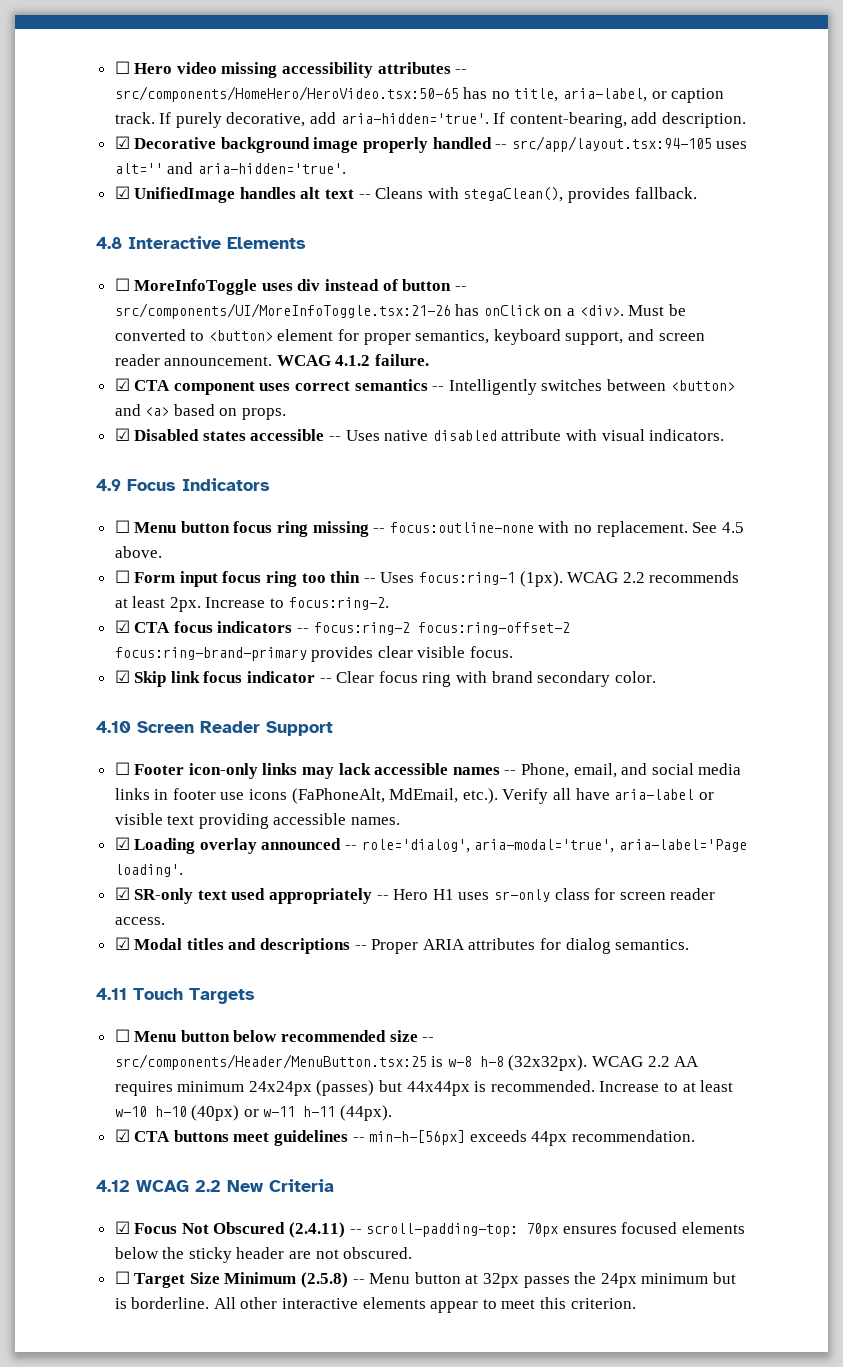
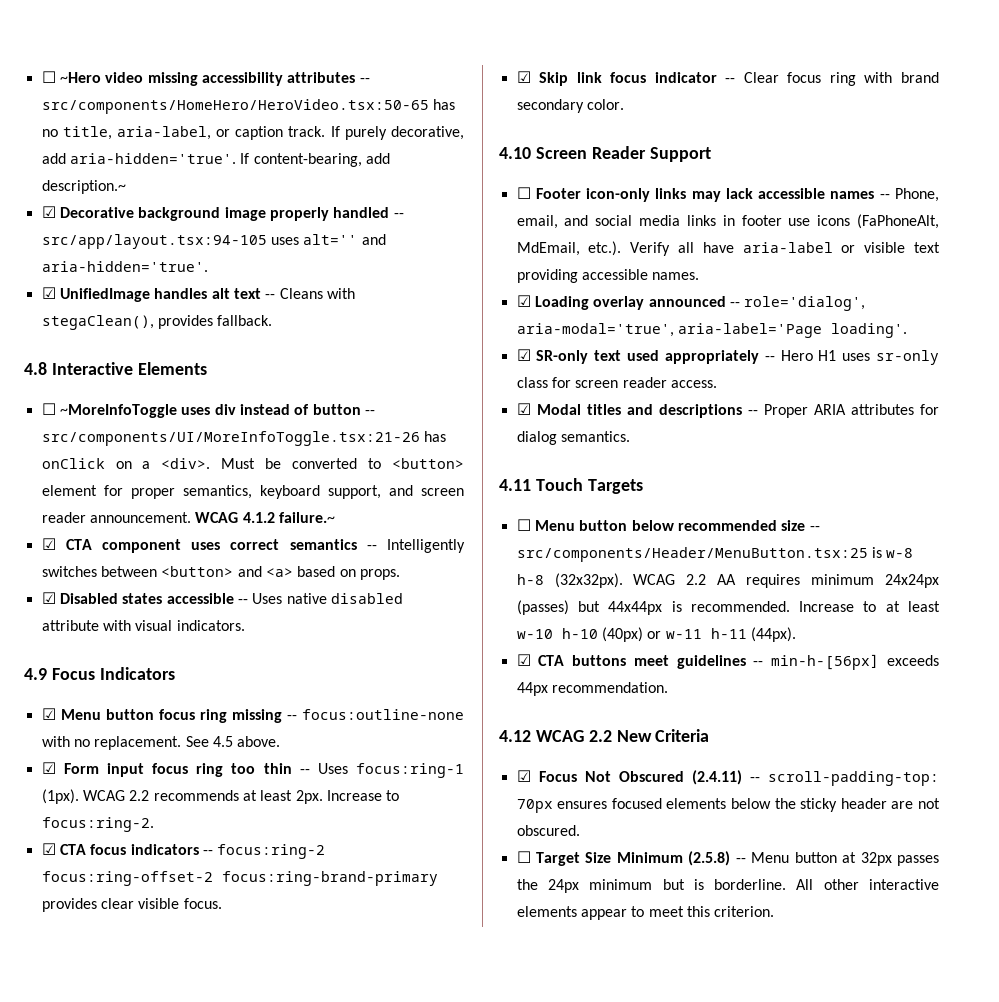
- ☐ Hero video missing accessibility attributes -- src/components/HomeHero/HeroVideo.tsx:50-65 has no title, aria-label, or caption track.
+ ☐ ~Hero video missing accessibility attributes -- src/components/HomeHero/HeroVideo.tsx:50-65 has no title, aria-label, or caption track.
- If content-bearing, add description.
+ If content-bearing, add description.~
- ☐ MoreInfoToggle uses div instead of button -- src/components/UI/MoreInfoToggle.tsx:21-26 has onClick on a <div>.
+ ☐ ~MoreInfoToggle uses div instead of button -- src/components/UI/MoreInfoToggle.tsx:21-26 has onClick on a <div>.
- WCAG 4.1.2 failure.
+ WCAG 4.1.2 failure.~
- ☐ Menu button focus ring missing -- focus:outline-none with no replacement.
+ ☑ Menu button focus ring missing -- focus:outline-none with no replacement.
- ☐ Form input focus ring too thin -- Uses focus:ring-1 (1px).
+ ☑ Form input focus ring too thin -- Uses focus:ring-1 (1px).

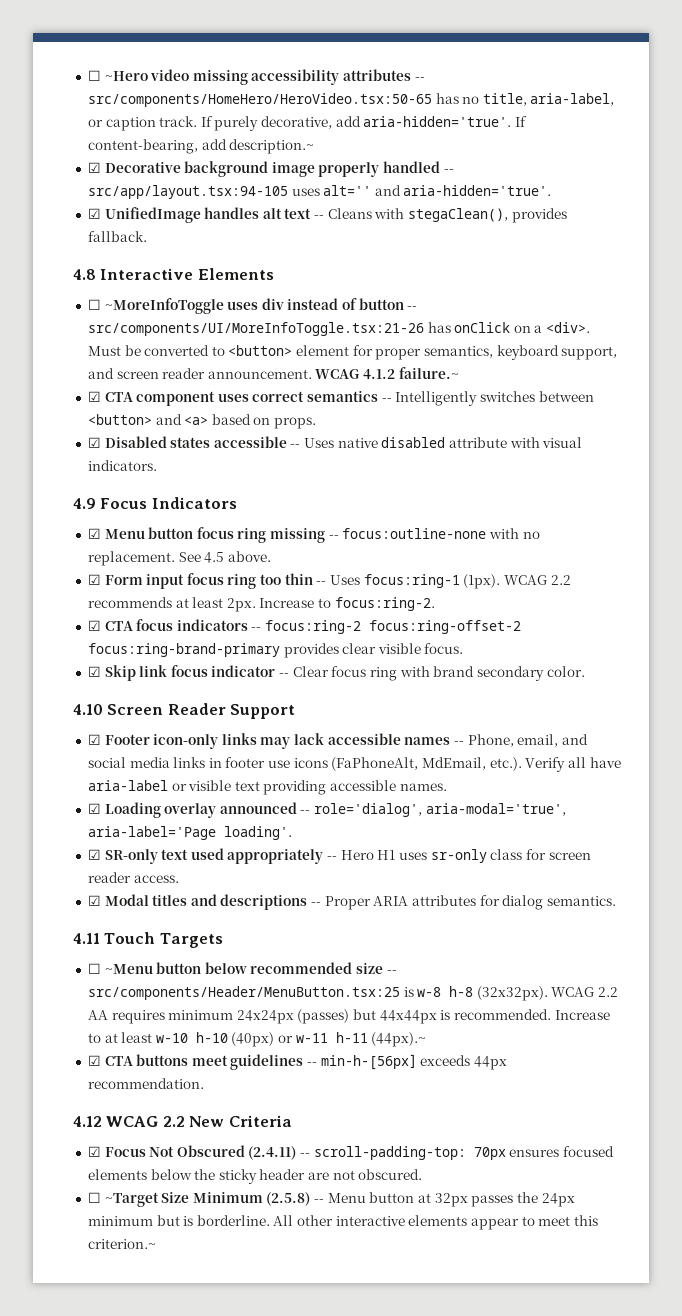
- ☐ Footer icon-only links may lack accessible names -- Phone, email, and social media links in footer use icons (FaPhoneAlt, MdEmail, etc.). Verify all have aria-label or visible text providing accessible names.
+ ☑ Footer icon-only links may lack accessible names -- Phone, email, and social media links in footer use icons (FaPhoneAlt, MdEmail, etc.). Verify all have aria-label or visible text providing accessible names.
- ☐ Menu button below recommended size -- src/components/Header/MenuButton.tsx:25 is w-8 h-8 (32x32px).
+ ☐ ~Menu button below recommended size -- src/components/Header/MenuButton.tsx:25 is w-8 h-8 (32x32px).
- Increase to at least w-10 h-10 (40px) or w-11 h-11 (44px).
+ Increase to at least w-10 h-10 (40px) or w-11 h-11 (44px).~
- ☐ Target Size Minimum (2.5.8) -- Menu button at 32px passes the 24px minimum but is borderline.
+ ☐ ~Target Size Minimum (2.5.8) -- Menu button at 32px passes the 24px minimum but is borderline.
- All other interactive elements appear to meet this criterion.
+ All other interactive elements appear to meet this criterion.~

